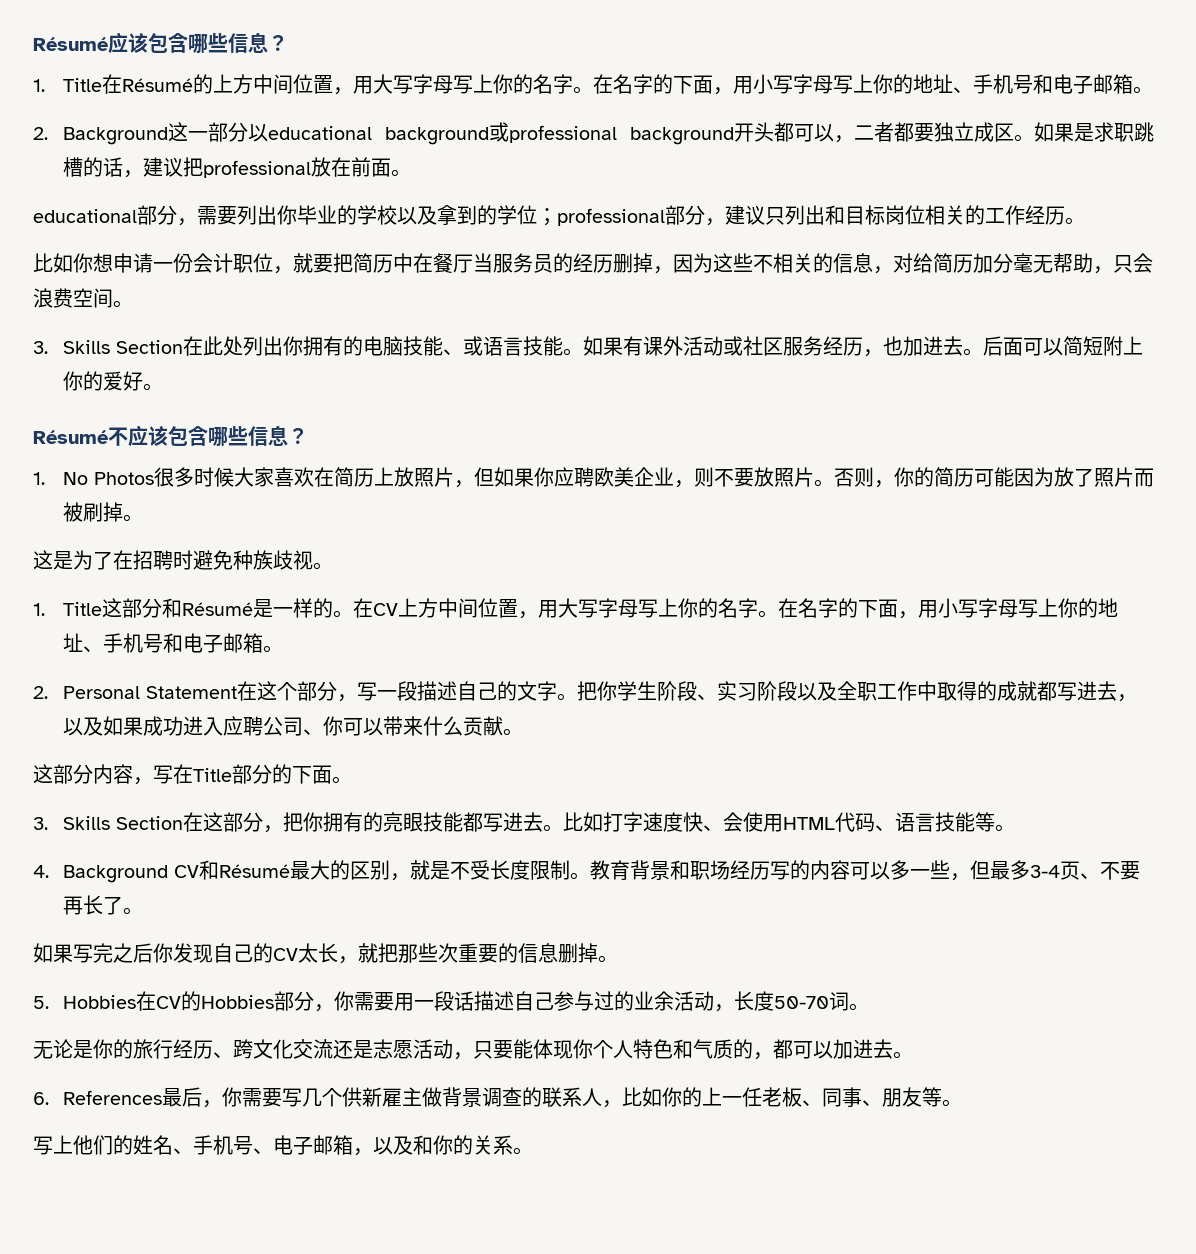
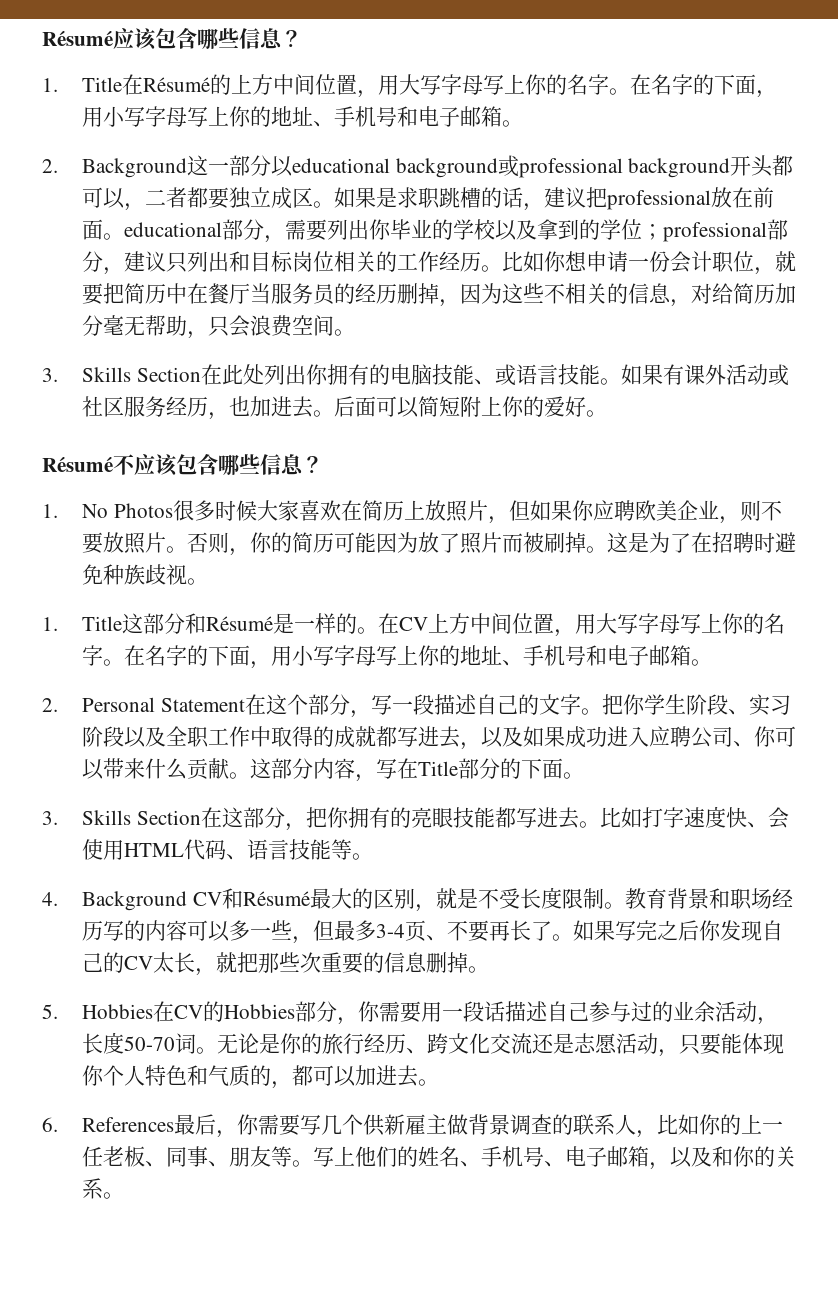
- 如果是求职跳槽的话，建议把professional放在前面。
- educational部分，需要列出你毕业的学校以及拿到的学位；
+ 如果是求职跳槽的话，建议把professional放在前面。educational部分，需要列出你毕业的学校以及拿到的学位；
- professional部分，建议只列出和目标岗位相关的工作经历。
- 比如你想申请一份会计职位，就要把简历中在餐厅当服务员的经历删掉，因为这些不相关的信息，对给简历加分毫无帮助，只会浪费空间。
+ professional部分，建议只列出和目标岗位相关的工作经历。比如你想申请一份会计职位，就要把简历中在餐厅当服务员的经历删掉，因为这些不相关的信息，对给简历加分毫无帮助，只会浪费空间。
- 否则，你的简历可能因为放了照片而被刷掉。
- 这是为了在招聘时避免种族歧视。
+ 否则，你的简历可能因为放了照片而被刷掉。这是为了在招聘时避免种族歧视。
- 把你学生阶段、实习阶段以及全职工作中取得的成就都写进去，以及如果成功进入应聘公司、你可以带来什么贡献。
- 这部分内容，写在Title部分的下面。
+ 把你学生阶段、实习阶段以及全职工作中取得的成就都写进去，以及如果成功进入应聘公司、你可以带来什么贡献。这部分内容，写在Title部分的下面。
- 教育背景和职场经历写的内容可以多一些，但最多3-4页、不要再长了。
- 如果写完之后你发现自己的CV太长，就把那些次重要的信息删掉。
+ 教育背景和职场经历写的内容可以多一些，但最多3-4页、不要再长了。如果写完之后你发现自己的CV太长，就把那些次重要的信息删掉。
- 5. Hobbies在CV的Hobbies部分，你需要用一段话描述自己参与过的业余活动，长度50-70词。
- 无论是你的旅行经历、跨文化交流还是志愿活动，只要能体现你个人特色和气质的，都可以加进去。
+ 5. Hobbies在CV的Hobbies部分，你需要用一段话描述自己参与过的业余活动，长度50-70词。无论是你的旅行经历、跨文化交流还是志愿活动，只要能体现你个人特色和气质的，都可以加进去。
- 6. References最后，你需要写几个供新雇主做背景调查的联系人，比如你的上一任老板、同事、朋友等。
- 写上他们的姓名、手机号、电子邮箱，以及和你的关系。
+ 6. References最后，你需要写几个供新雇主做背景调查的联系人，比如你的上一任老板、同事、朋友等。写上他们的姓名、手机号、电子邮箱，以及和你的关系。

